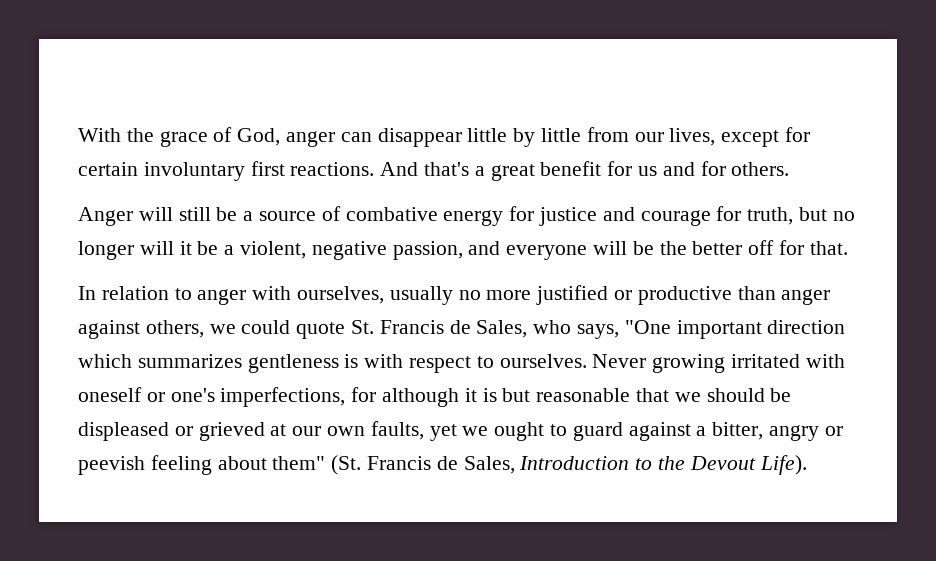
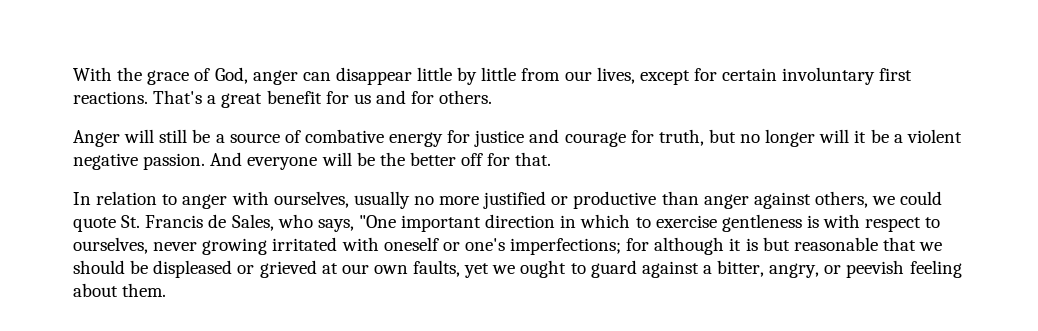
- And that's a great benefit for us and for others.
+ That's a great benefit for us and for others.
- Anger will still be a source of combative energy for justice and courage for truth, but no longer will it be a violent, negative passion, and everyone will be the better off for that.
+ Anger will still be a source of combative energy for justice and courage for truth, but no longer will it be a violent negative passion. And everyone will be the better off for that.
- In relation to anger with ourselves, usually no more justified or productive than anger against others, we could quote St. Francis de Sales, who says, "One important direction which summarizes gentleness is with respect to ourselves. Never growing irritated with oneself or one's imperfections, for although it is but reasonable that we should be displeased or grieved at our own faults, yet we ought to guard against a bitter, angry or peevish feeling about them" (St. Francis de Sales, Introduction to the Devout Life).
+ In relation to anger with ourselves, usually no more justified or productive than anger against others, we could quote St. Francis de Sales, who says, "One important direction in which to exercise gentleness is with respect to ourselves, never growing irritated with oneself or one's imperfections; for although it is but reasonable that we should be displeased or grieved at our own faults, yet we ought to guard against a bitter, angry, or peevish feeling about them.

